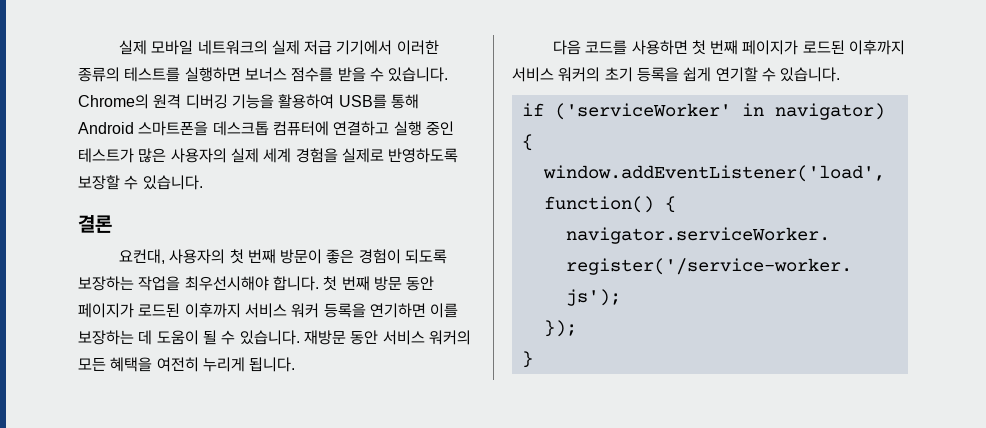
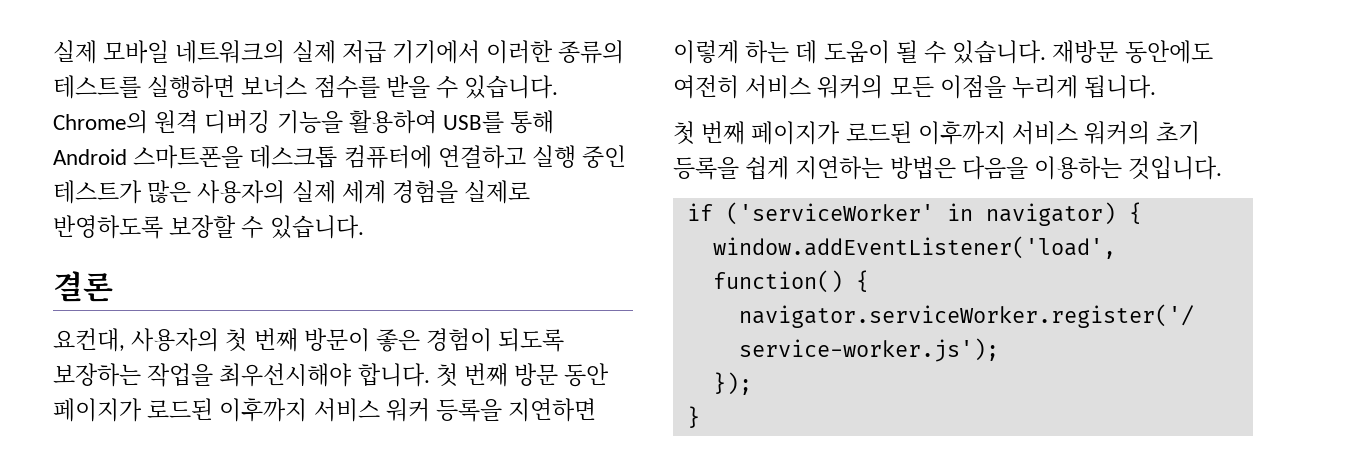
- 첫 번째 방문 동안 페이지가 로드된 이후까지 서비스 워커 등록을 연기하면 이를 보장하는 데 도움이 될 수 있습니다.
+ 첫 번째 방문 동안 페이지가 로드된 이후까지 서비스 워커 등록을 지연하면 이렇게 하는 데 도움이 될 수 있습니다.
- 재방문 동안 서비스 워커의 모든 혜택을 여전히 누리게 됩니다.
+ 재방문 동안에도 여전히 서비스 워커의 모든 이점을 누리게 됩니다.
- 다음 코드를 사용하면 첫 번째 페이지가 로드된 이후까지 서비스 워커의 초기 등록을 쉽게 연기할 수 있습니다.
+ 첫 번째 페이지가 로드된 이후까지 서비스 워커의 초기 등록을 쉽게 지연하는 방법은 다음을 이용하는 것입니다.

